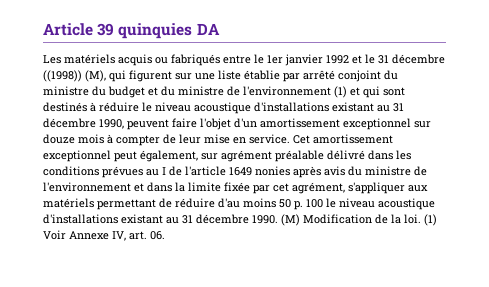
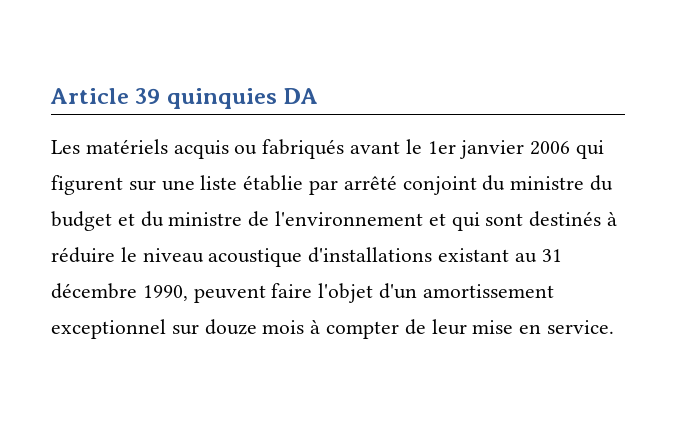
- Les matériels acquis ou fabriqués entre le 1er janvier 1992 et le 31 décembre ((1998)) (M), qui figurent sur une liste établie par arrêté conjoint du ministre du budget et du ministre de l'environnement (1) et qui sont destinés à réduire le niveau acoustique d'installations existant au 31 décembre 1990, peuvent faire l'objet d'un amortissement exceptionnel sur douze mois à compter de leur mise en service. Cet amortissement exceptionnel peut également, sur agrément préalable délivré dans les conditions prévues au I de l'article 1649 nonies après avis du ministre de l'environnement et dans la limite fixée par cet agrément, s'appliquer aux matériels permettant de réduire d'au moins 50 p. 100 le niveau acoustique d'installations existant au 31 décembre 1990. (M) Modification de la loi. (1) Voir Annexe IV, art. 06.
+ Les matériels acquis ou fabriqués avant le 1er janvier 2006 qui figurent sur une liste établie par arrêté conjoint du ministre du budget et du ministre de l'environnement et qui sont destinés à réduire le niveau acoustique d'installations existant au 31 décembre 1990, peuvent faire l'objet d'un amortissement exceptionnel sur douze mois à compter de leur mise en service.

